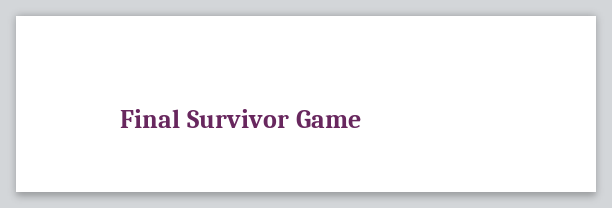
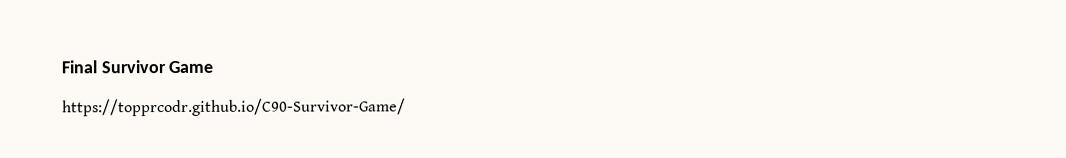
+ https://topprcodr.github.io/C90-Survivor-Game/

